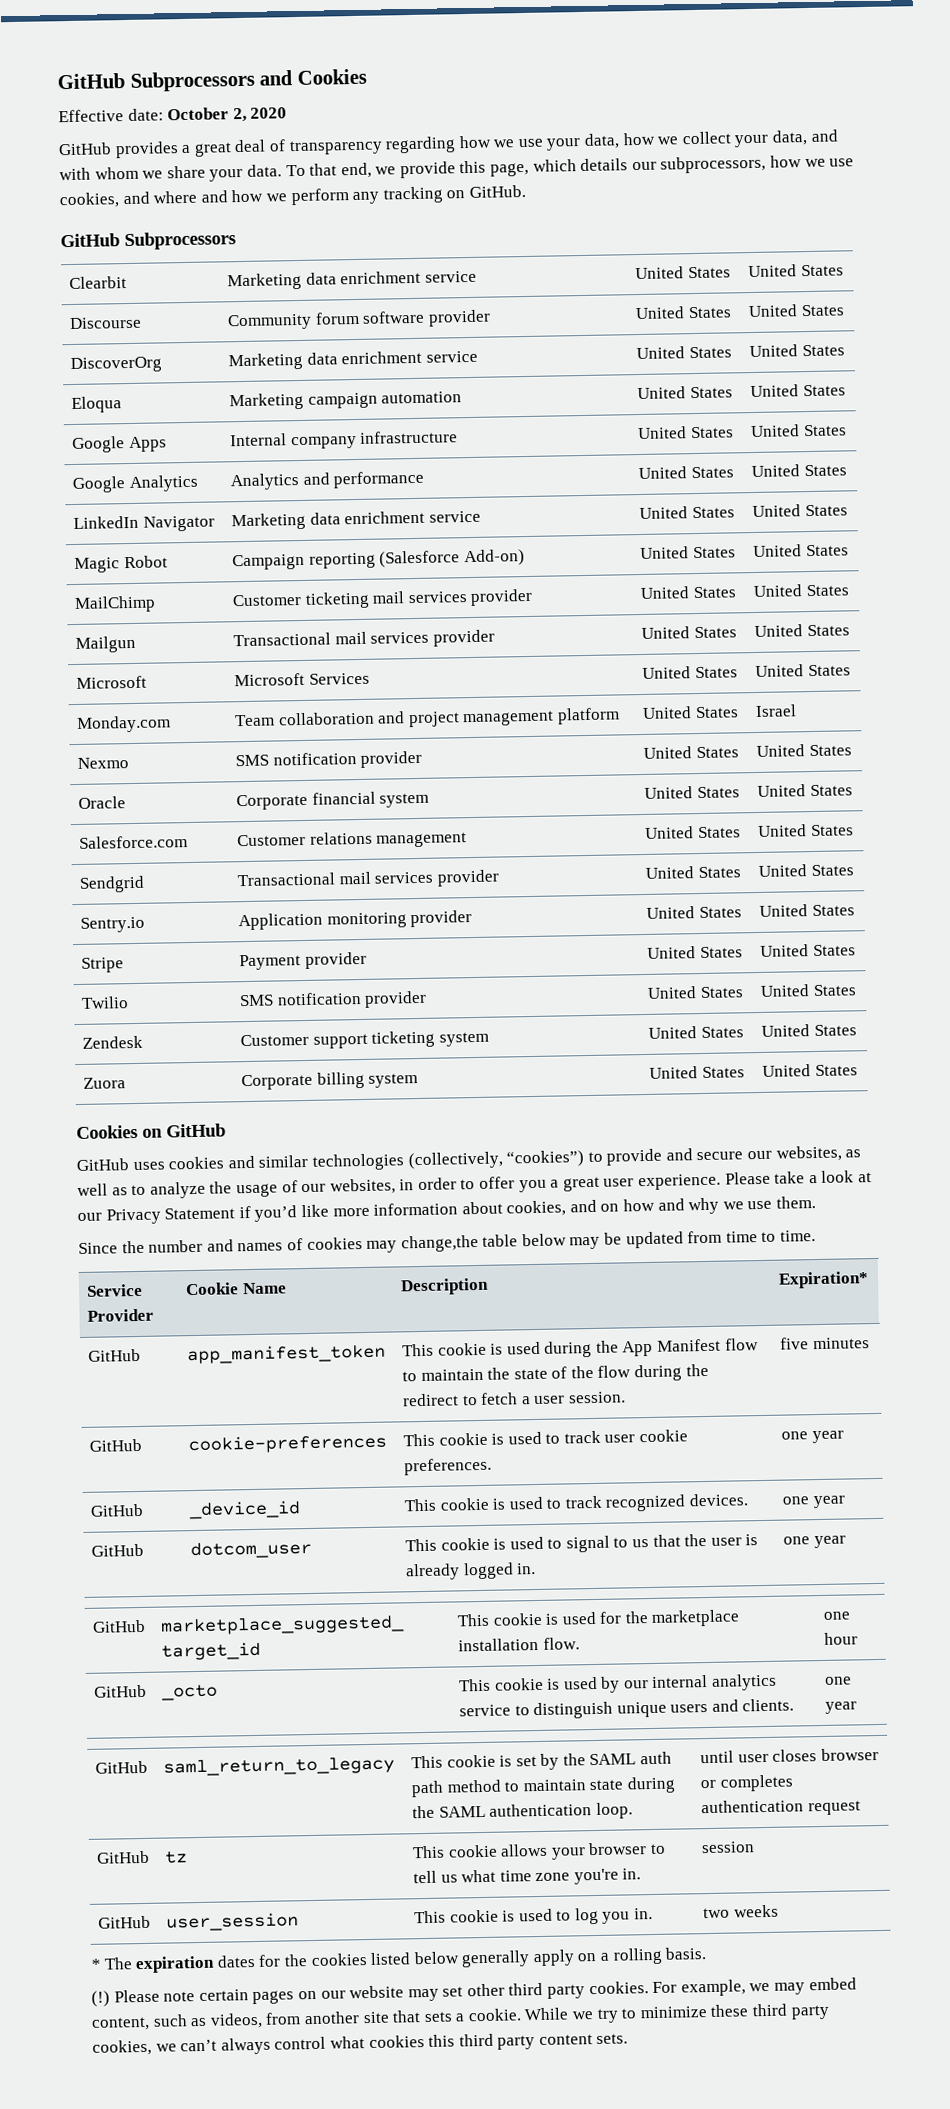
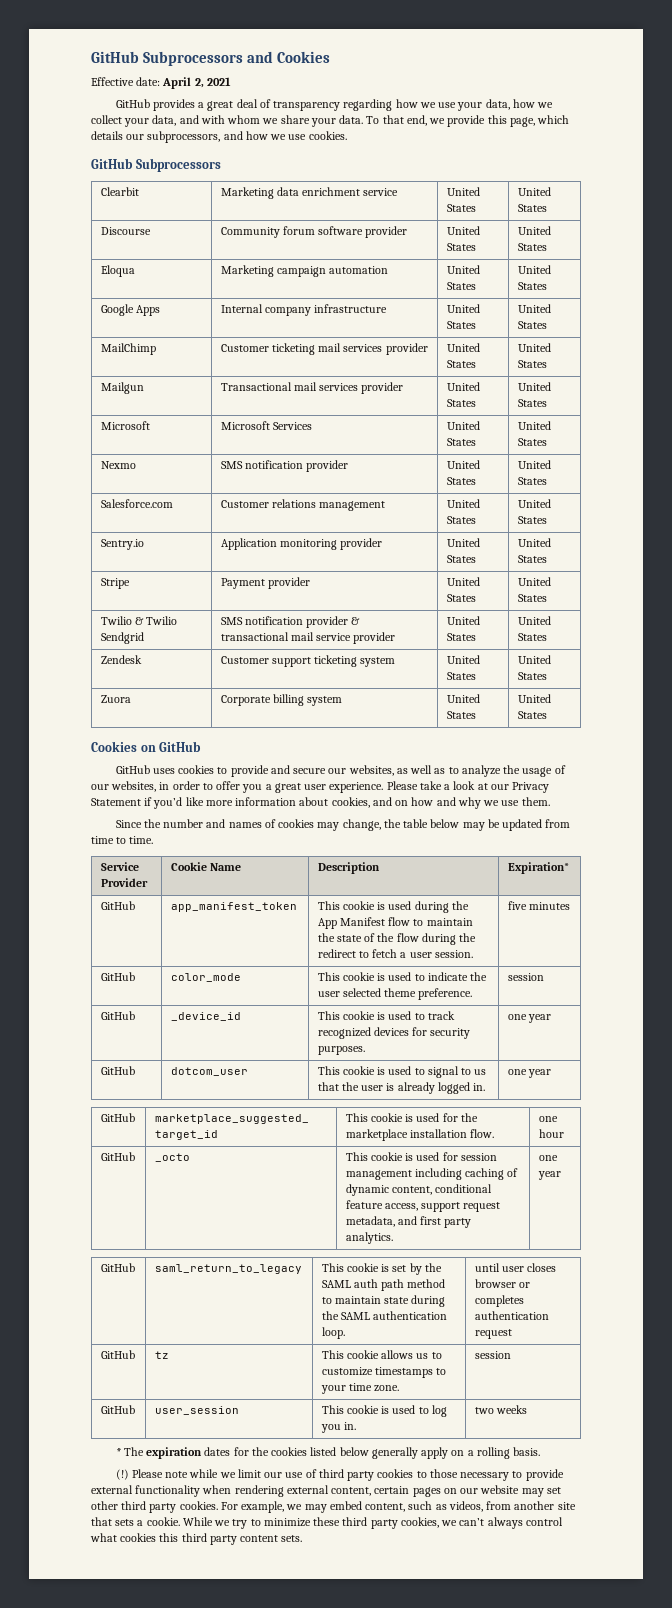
- Effective date: October 2, 2020
+ Effective date: April 2, 2021
- To that end, we provide this page, which details our subprocessors, how we use cookies, and where and how we perform any tracking on GitHub.
+ To that end, we provide this page, which details our subprocessors, and how we use cookies.
- DiscoverOrg | Marketing data enrichment service | United States | United States
- Google Analytics | Analytics and performance | United States | United States
- LinkedIn Navigator | Marketing data enrichment service | United States | United States
- Magic Robot | Campaign reporting (Salesforce Add-on) | United States | United States
- Monday.com | Team collaboration and project management platform | United States | Israel
- Oracle | Corporate financial system | United States | United States
- Sendgrid | Transactional mail services provider | United States | United States
- Twilio | SMS notification provider | United States | United States
+ Twilio & Twilio Sendgrid | SMS notification provider & transactional mail service provider | United States | United States
- GitHub uses cookies and similar technologies (collectively, “cookies”) to provide and secure our websites, as well as to analyze the usage of our websites, in order to offer you a great user experience.
+ GitHub uses cookies to provide and secure our websites, as well as to analyze the usage of our websites, in order to offer you a great user experience.
- Since the number and names of cookies may change,the table below may be updated from time to time.
+ Since the number and names of cookies may change, the table below may be updated from time to time.
- GitHub | cookie-preferences | This cookie is used to track user cookie preferences. | one year
+ GitHub | color_mode | This cookie is used to indicate the user selected theme preference. | session
- GitHub | _device_id | This cookie is used to track recognized devices. | one year
+ GitHub | _device_id | This cookie is used to track recognized devices for security purposes. | one year
- GitHub | _octo | This cookie is used by our internal analytics service to distinguish unique users and clients. | one year
+ GitHub | _octo | This cookie is used for session management including caching of dynamic content, conditional feature access, support request metadata, and first party analytics. | one year
- GitHub | tz | This cookie allows your browser to tell us what time zone you're in. | session
+ GitHub | tz | This cookie allows us to customize timestamps to your time zone. | session
- Please note certain pages on our website may set other third party cookies.
+ Please note while we limit our use of third party cookies to those necessary to provide external functionality when rendering external content, certain pages on our website may set other third party cookies.

